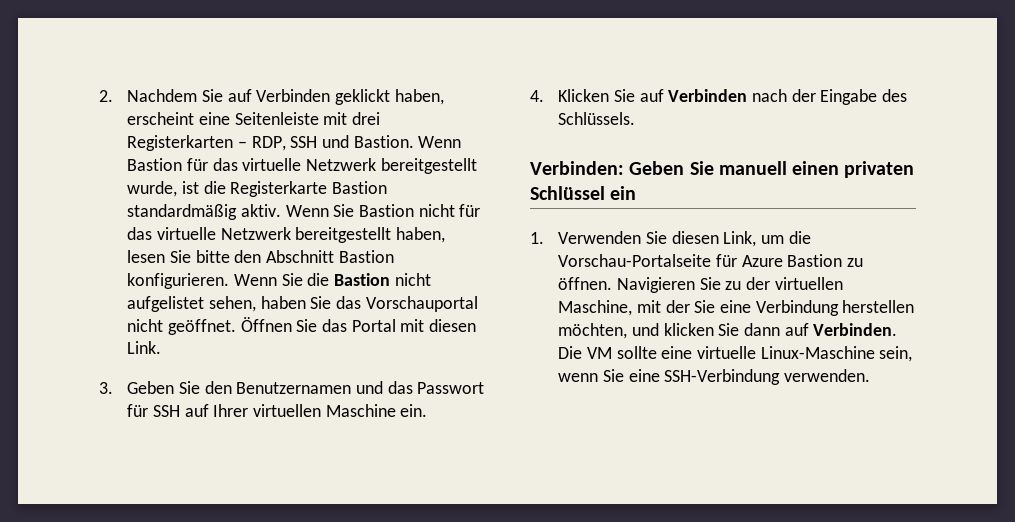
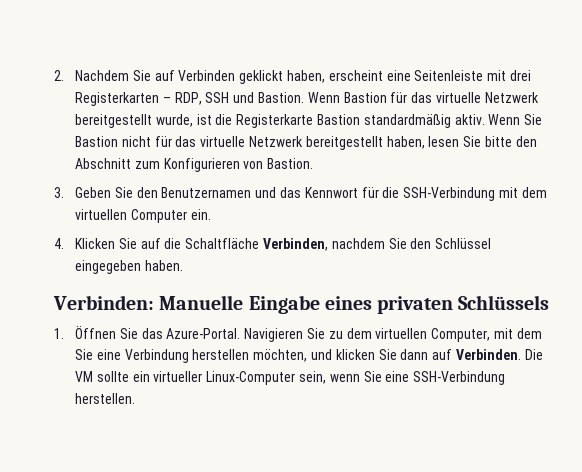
- Wenn Sie Bastion nicht für das virtuelle Netzwerk bereitgestellt haben, lesen Sie bitte den Abschnitt Bastion konfigurieren. Wenn Sie die Bastion nicht aufgelistet sehen, haben Sie das Vorschauportal nicht geöffnet. Öffnen Sie das Portal mit diesen Link.
+ Wenn Sie Bastion nicht für das virtuelle Netzwerk bereitgestellt haben, lesen Sie bitte den Abschnitt zum Konfigurieren von Bastion.
- 3. Geben Sie den Benutzernamen und das Passwort für SSH auf Ihrer virtuellen Maschine ein.
+ 3. Geben Sie den Benutzernamen und das Kennwort für die SSH-Verbindung mit dem virtuellen Computer ein.
- 4. Klicken Sie auf Verbinden nach der Eingabe des Schlüssels.
- Verbinden: Geben Sie manuell einen privaten Schlüssel ein
- 1. Verwenden Sie diesen Link, um die Vorschau-Portalseite für Azure Bastion zu öffnen. Navigieren Sie zu der virtuellen Maschine, mit der Sie eine Verbindung herstellen möchten, und klicken Sie dann auf Verbinden.
+ 4. Klicken Sie auf die Schaltfläche Verbinden, nachdem Sie den Schlüssel eingegeben haben.
+ Verbinden: Manuelle Eingabe eines privaten Schlüssels
+ 1. Öffnen Sie das Azure-Portal. Navigieren Sie zu dem virtuellen Computer, mit dem Sie eine Verbindung herstellen möchten, und klicken Sie dann auf Verbinden.
- Die VM sollte eine virtuelle Linux-Maschine sein, wenn Sie eine SSH-Verbindung verwenden.
+ Die VM sollte ein virtueller Linux-Computer sein, wenn Sie eine SSH-Verbindung herstellen.

